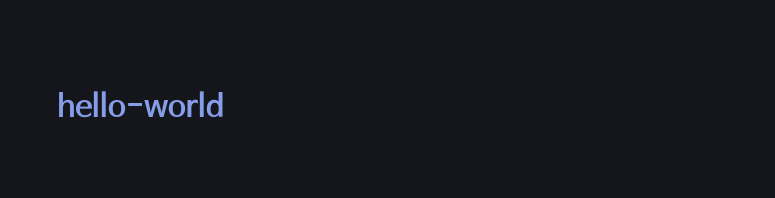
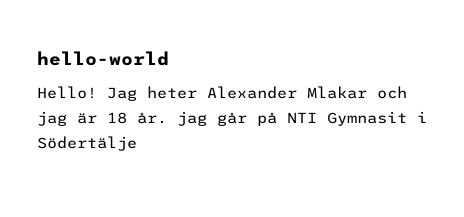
+ Hello! Jag heter Alexander Mlakar och jag är 18 år. jag går på NTI Gymnasit i Södertälje

